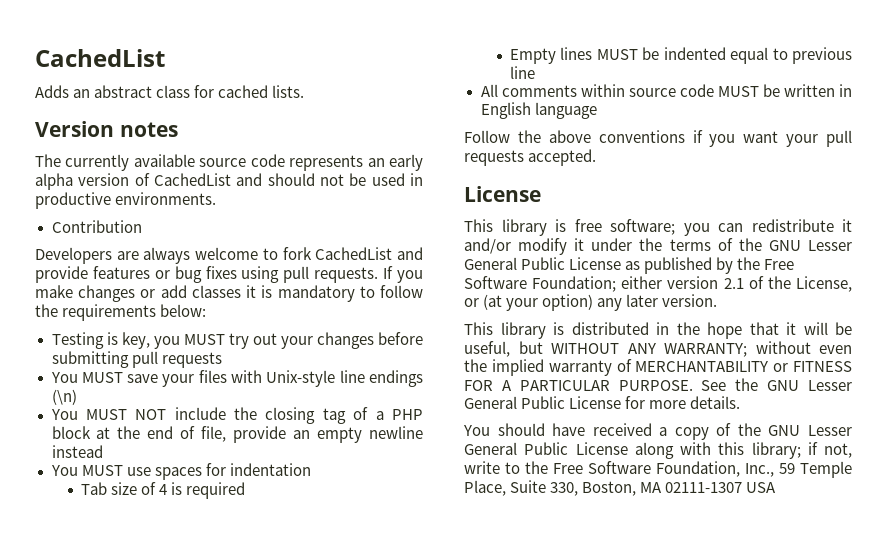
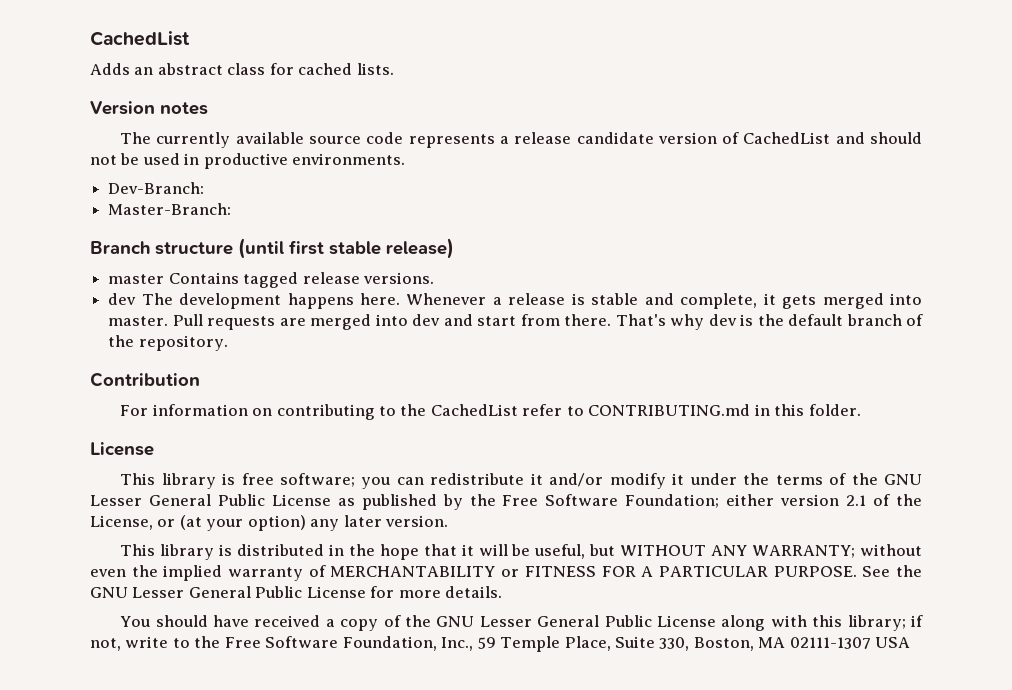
- The currently available source code represents an early alpha version of CachedList and should not be used in productive environments.
+ The currently available source code represents a release candidate version of CachedList and should not be used in productive environments.
+ Dev-Branch:
+ Master-Branch:
+ Branch structure (until first stable release)
+ master Contains tagged release versions.
+ dev The development happens here. Whenever a release is stable and complete, it gets merged into master. Pull requests are merged into dev and start from there. That's why dev is the default branch of the repository.
  Contribution
- Developers are always welcome to fork CachedList and provide features or bug fixes using pull requests. If you make changes or add classes it is mandatory to follow the requirements below:
- Testing is key, you MUST try out your changes before submitting pull requests
- You MUST save your files with Unix-style line endings (\n)
- You MUST NOT include the closing tag of a PHP block at the end of file, provide an empty newline instead
- You MUST use spaces for indentation
- Tab size of 4 is required
- Empty lines MUST be indented equal to previous line
- All comments within source code MUST be written in English language
- Follow the above conventions if you want your pull requests accepted.
+ For information on contributing to the CachedList refer to CONTRIBUTING.md in this folder.

